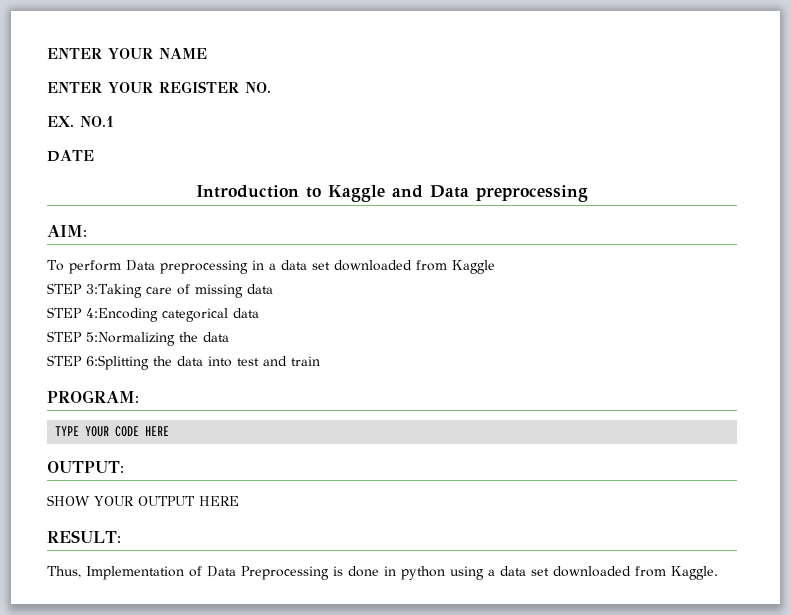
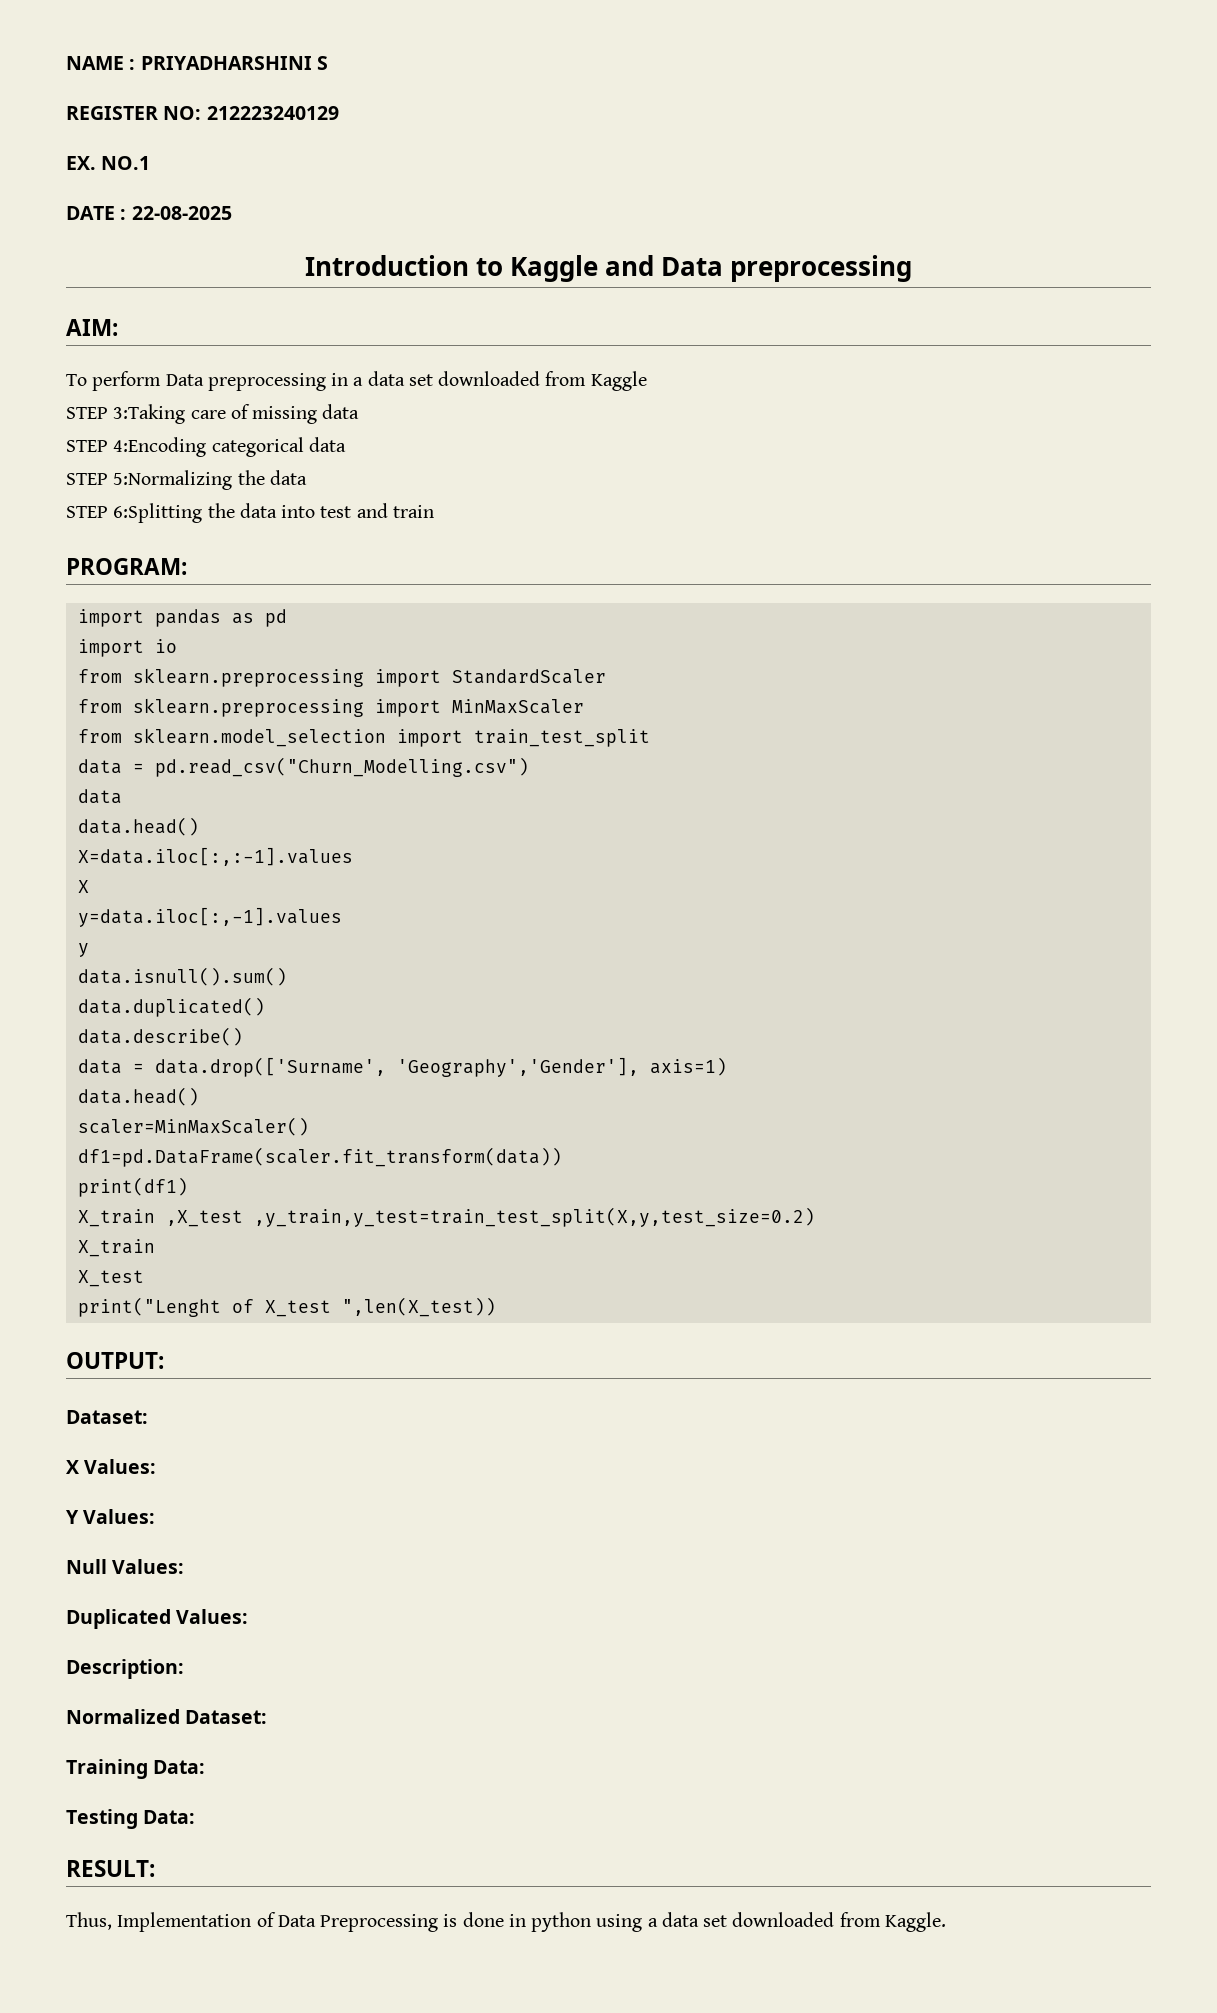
- ENTER YOUR NAME
- ENTER YOUR REGISTER NO.
+ NAME : PRIYADHARSHINI S
+ REGISTER NO: 212223240129
- DATE
+ DATE : 22-08-2025
- TYPE YOUR CODE HERE
+ import pandas as pd
+ import io
+ from sklearn.preprocessing import StandardScaler
+ from sklearn.preprocessing import MinMaxScaler
+ from sklearn.model_selection import train_test_split
+ data = pd.read_csv("Churn_Modelling.csv")
+ data
+ data.head()
+ X=data.iloc[:,:-1].values
+ X
+ y=data.iloc[:,-1].values
+ y
+ data.isnull().sum()
+ data.duplicated()
+ data.describe()
+ data = data.drop(['Surname', 'Geography','Gender'], axis=1)
+ data.head()
+ scaler=MinMaxScaler()
+ df1=pd.DataFrame(scaler.fit_transform(data))
+ print(df1)
+ X_train ,X_test ,y_train,y_test=train_test_split(X,y,test_size=0.2)
+ X_train
+ X_test
+ print("Lenght of X_test ",len(X_test))
  OUTPUT:
- SHOW YOUR OUTPUT HERE
+ Dataset:
+ X Values:
+ Y Values:
+ Null Values:
+ Duplicated Values:
+ Description:
+ Normalized Dataset:
+ Training Data:
+ Testing Data:

